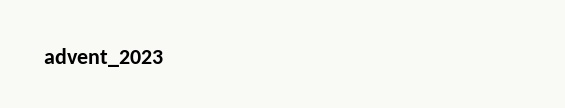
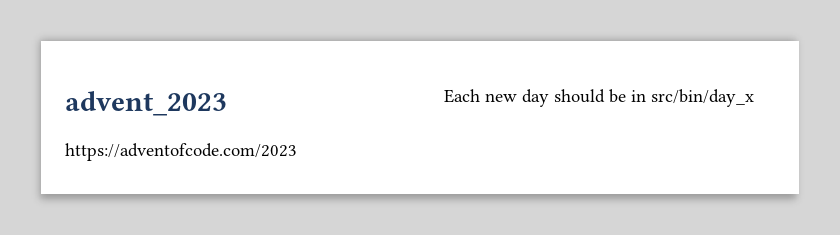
+ https://adventofcode.com/2023
+ Each new day should be in src/bin/day_x

